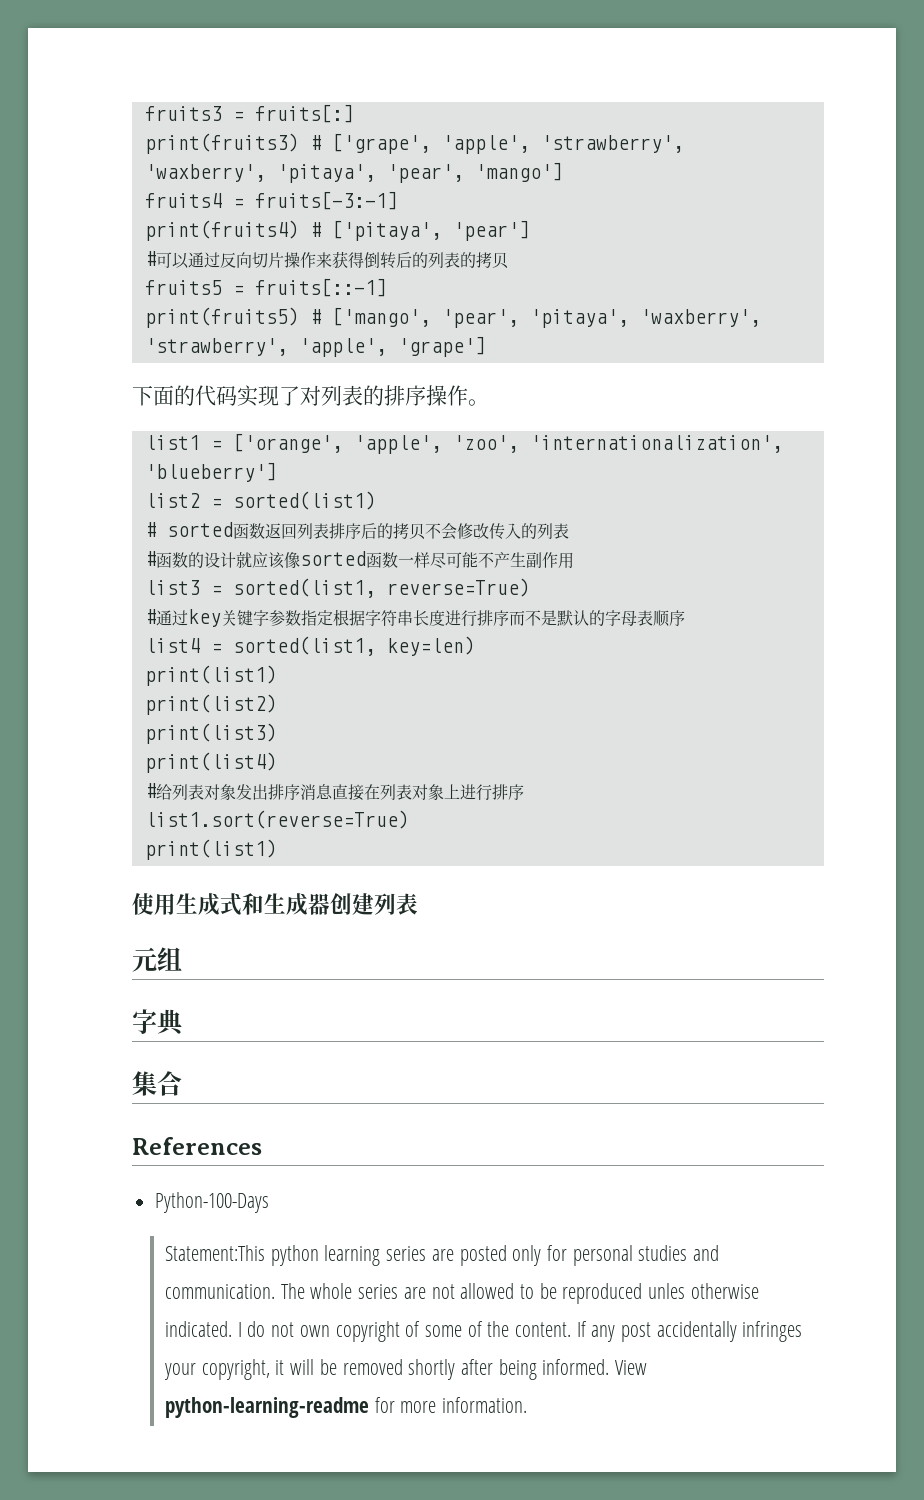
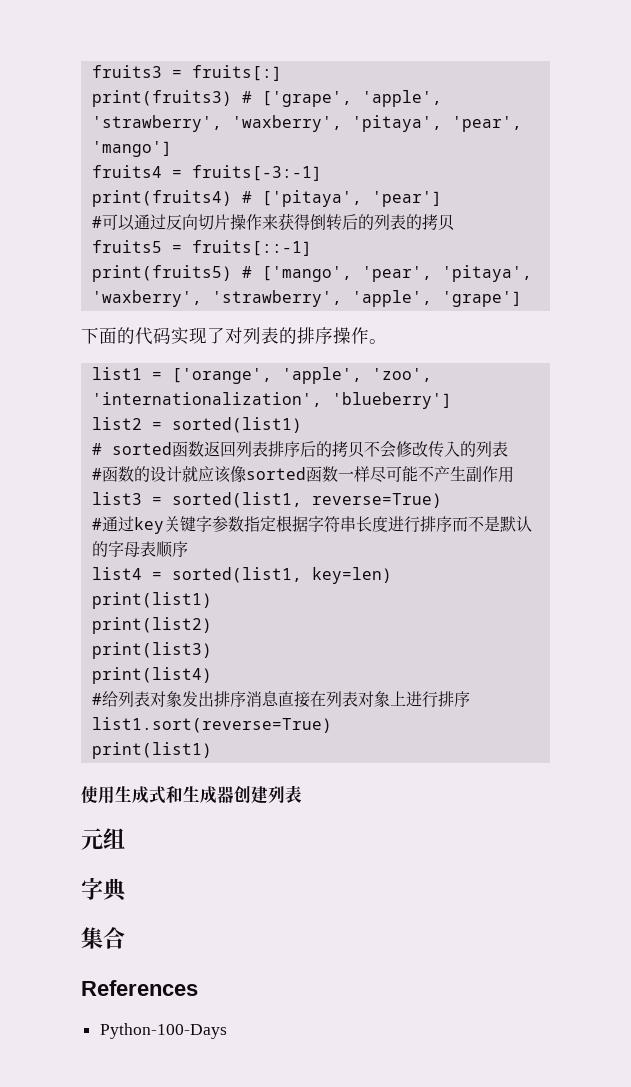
- Statement:This python learning series are posted only for personal studies and communication. The whole series are not allowed to be reproduced unles otherwise indicated. I do not own copyright of some of the content. If any post accidentally infringes your copyright, it will be removed shortly after being informed. View python-learning-readme for more information.

